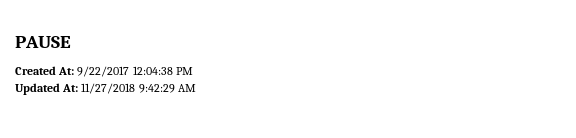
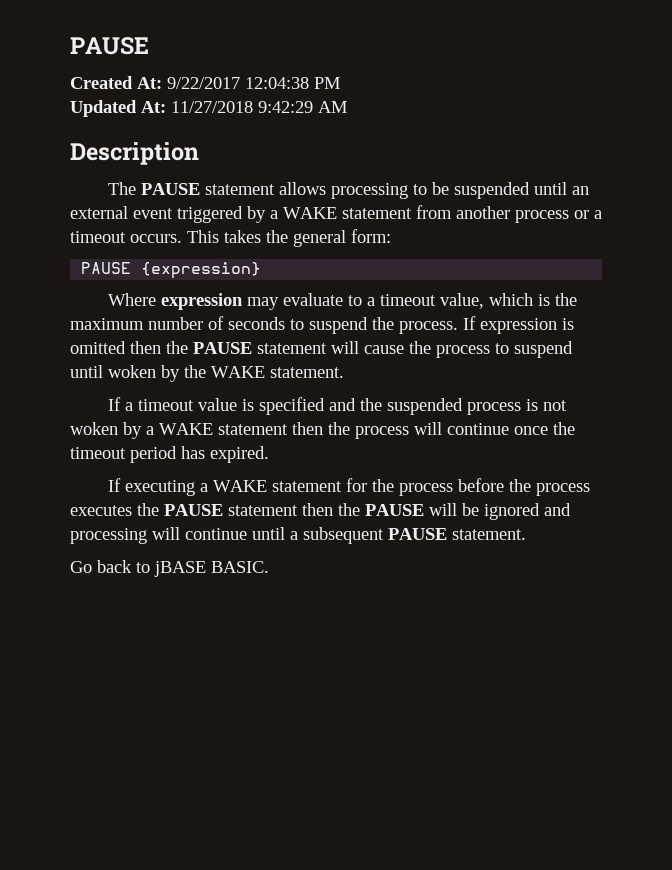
+ Description
+ The PAUSE statement allows processing to be suspended until an external event triggered by a WAKE statement from another process or a timeout occurs. This takes the general form:
+ PAUSE {expression}
+ Where expression may evaluate to a timeout value, which is the maximum number of seconds to suspend the process. If expression is omitted then the PAUSE statement will cause the process to suspend until woken by the WAKE statement.
+ If a timeout value is specified and the suspended process is not woken by a WAKE statement then the process will continue once the timeout period has expired.
+ If executing a WAKE statement for the process before the process executes the PAUSE statement then the PAUSE will be ignored and processing will continue until a subsequent PAUSE statement.
+ Go back to jBASE BASIC.

